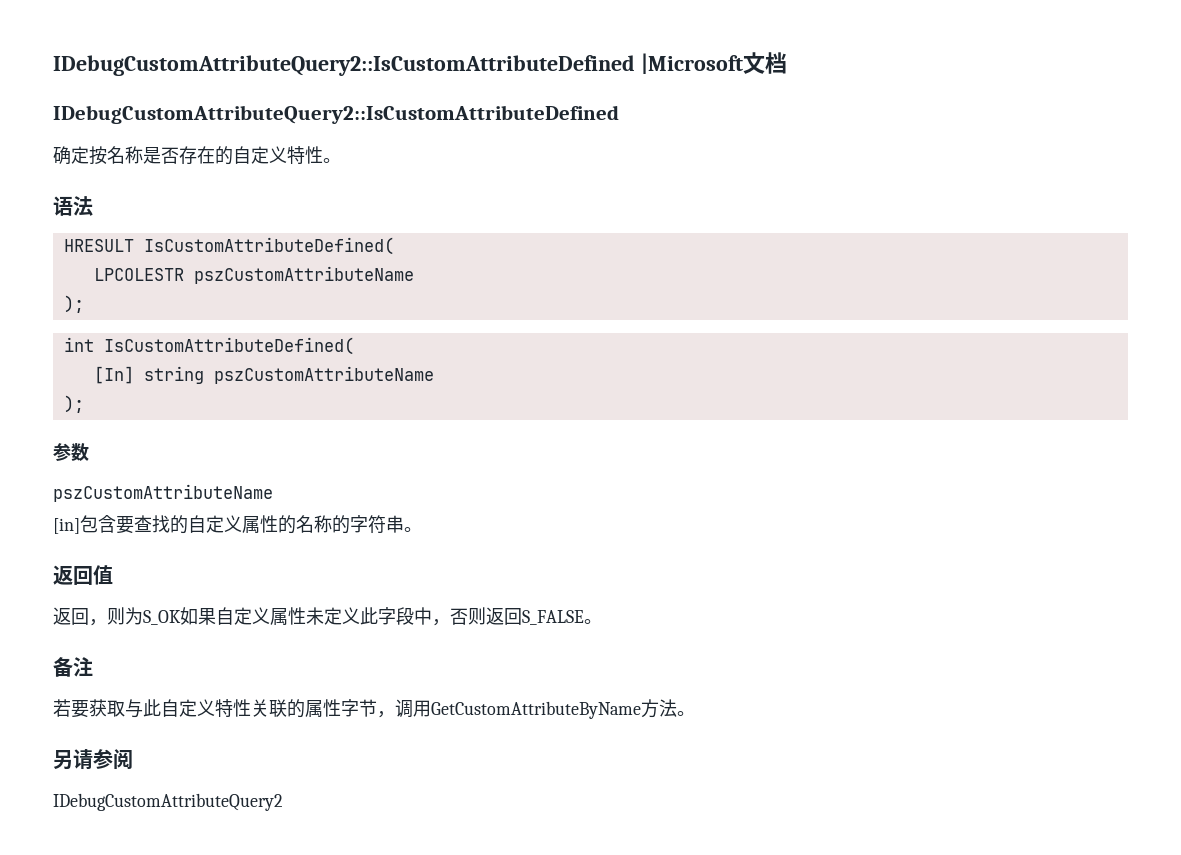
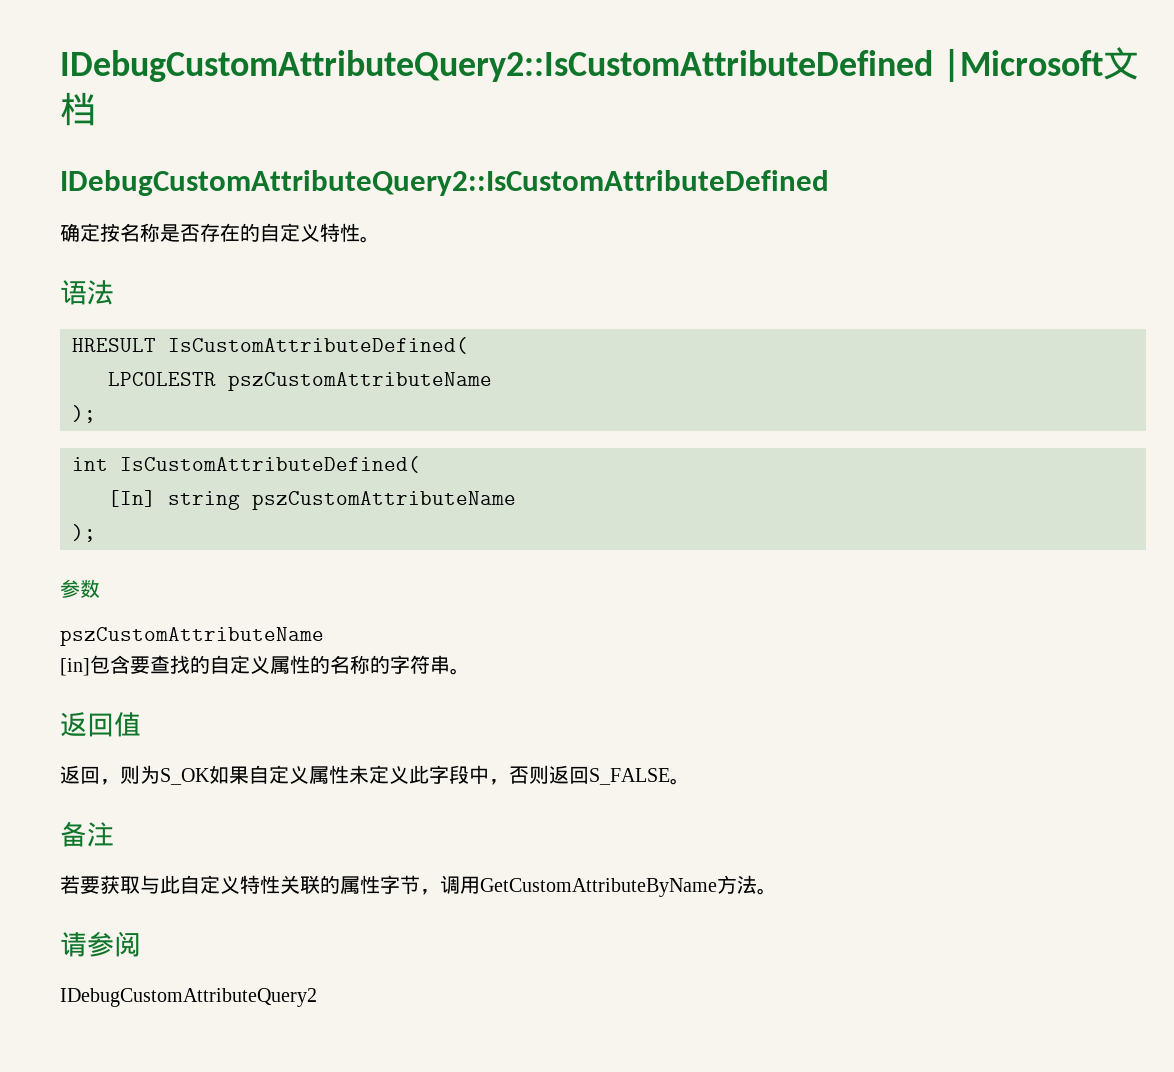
- 另请参阅
+ 请参阅

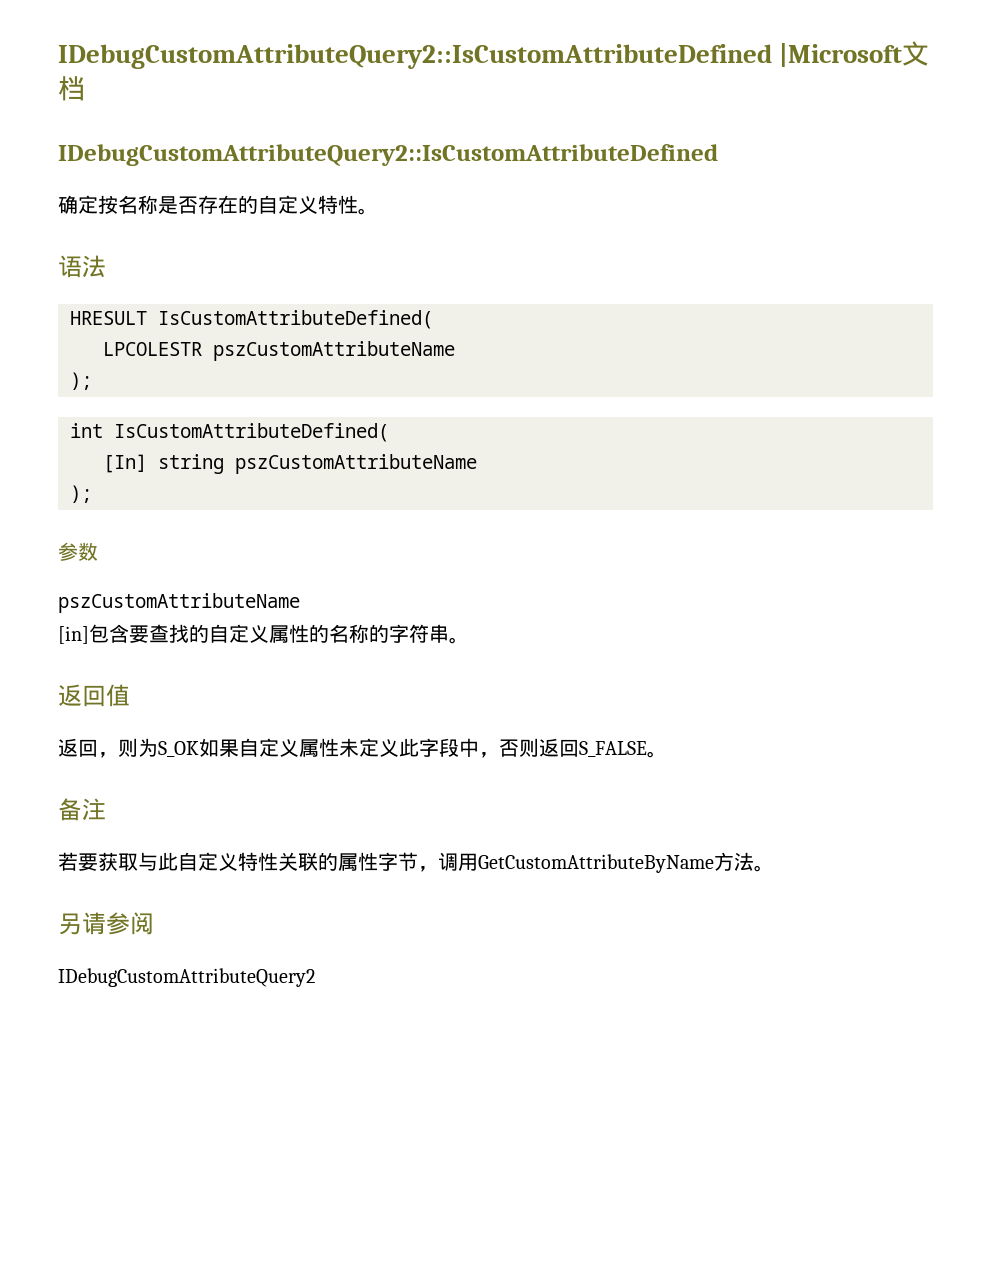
- 请参阅
+ 另请参阅

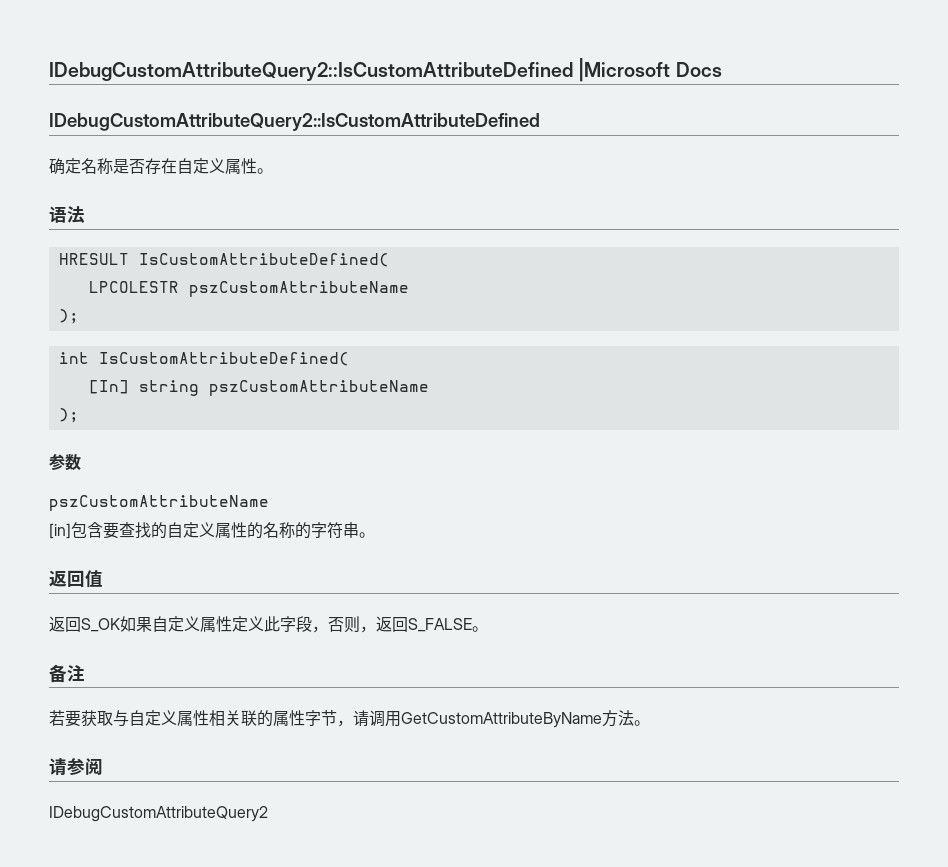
- IDebugCustomAttributeQuery2::IsCustomAttributeDefined |Microsoft文档
+ IDebugCustomAttributeQuery2::IsCustomAttributeDefined |Microsoft Docs
- 确定按名称是否存在的自定义特性。
+ 确定名称是否存在自定义属性。
- 返回，则为S_OK如果自定义属性未定义此字段中，否则返回S_FALSE。
+ 返回S_OK如果自定义属性定义此字段，否则，返回S_FALSE。
- 若要获取与此自定义特性关联的属性字节，调用GetCustomAttributeByName方法。
+ 若要获取与自定义属性相关联的属性字节，请调用GetCustomAttributeByName方法。
- 另请参阅
+ 请参阅

